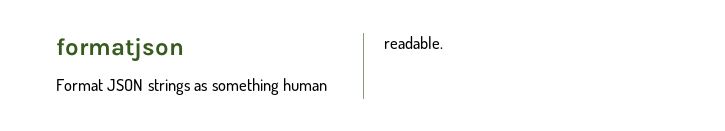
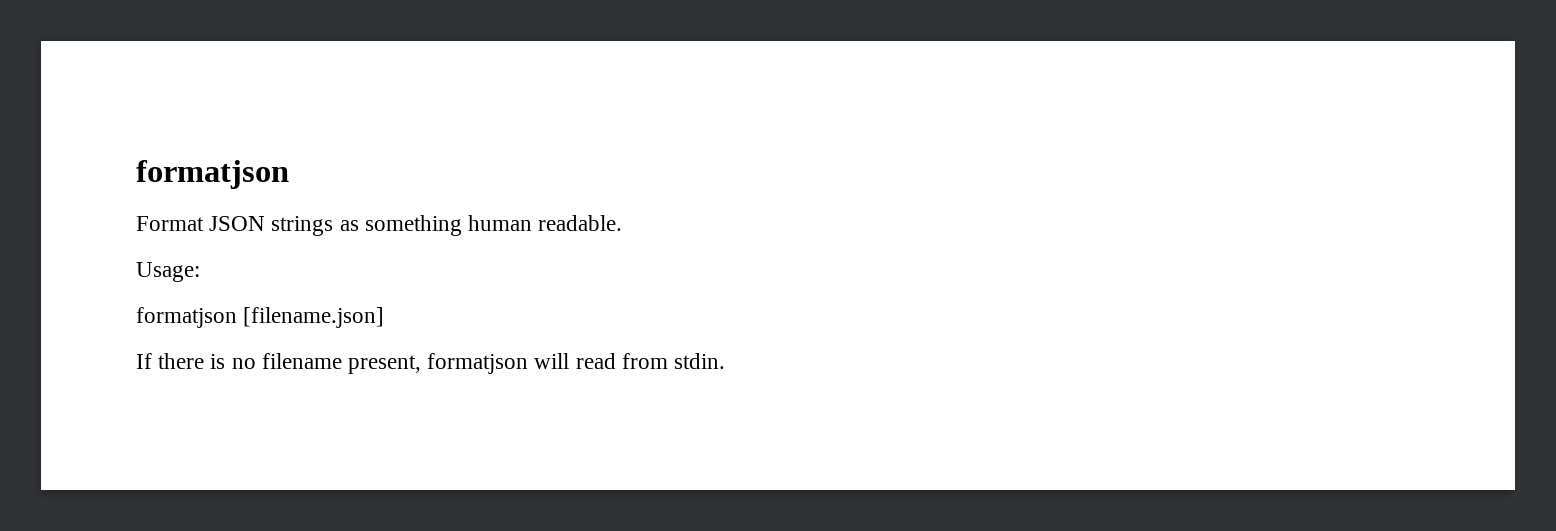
+ Usage:
+ formatjson [filename.json]
+ If there is no filename present, formatjson will read from stdin.

